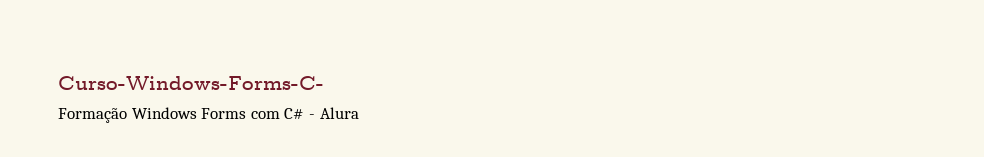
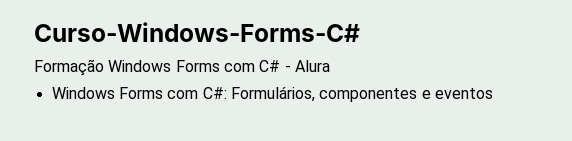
- Curso-Windows-Forms-C-
+ Curso-Windows-Forms-C#
+ Windows Forms com C#: Formulários, componentes e eventos

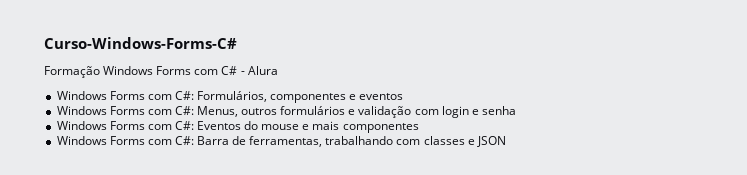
+ Windows Forms com C#: Menus, outros formulários e validação com login e senha
+ Windows Forms com C#: Eventos do mouse e mais componentes
+ Windows Forms com C#: Barra de ferramentas, trabalhando com classes e JSON

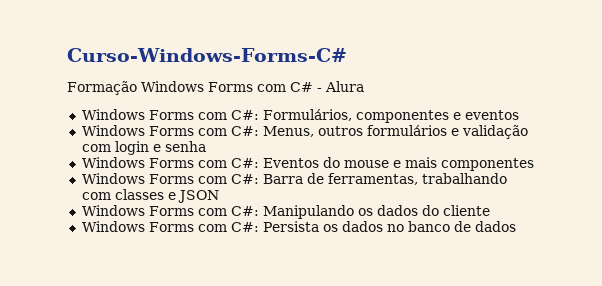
+ Windows Forms com C#: Manipulando os dados do cliente
+ Windows Forms com C#: Persista os dados no banco de dados

